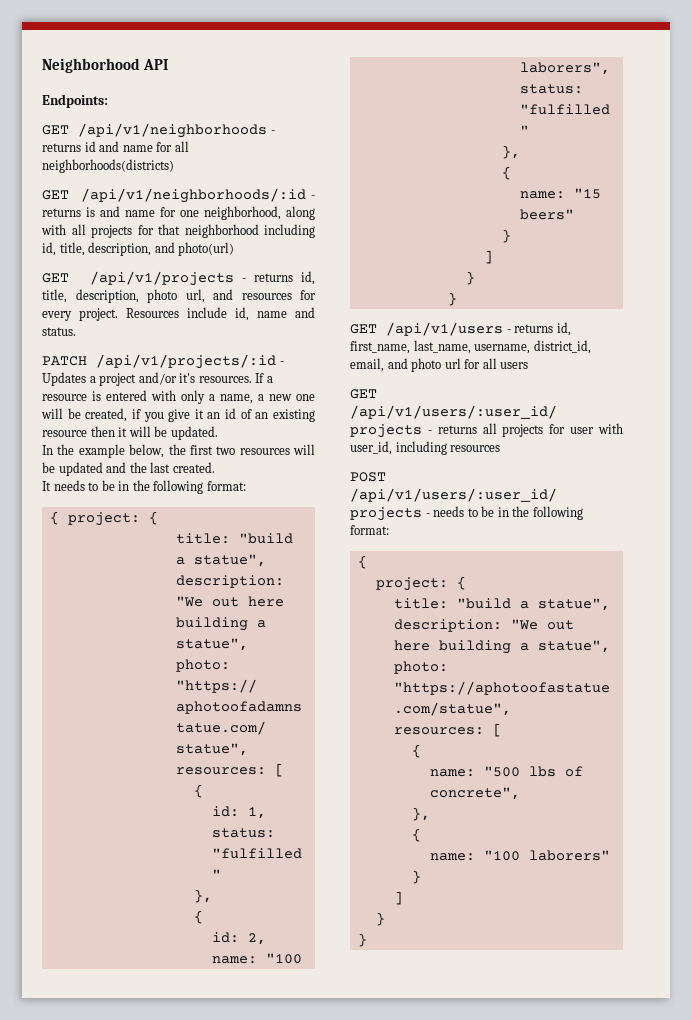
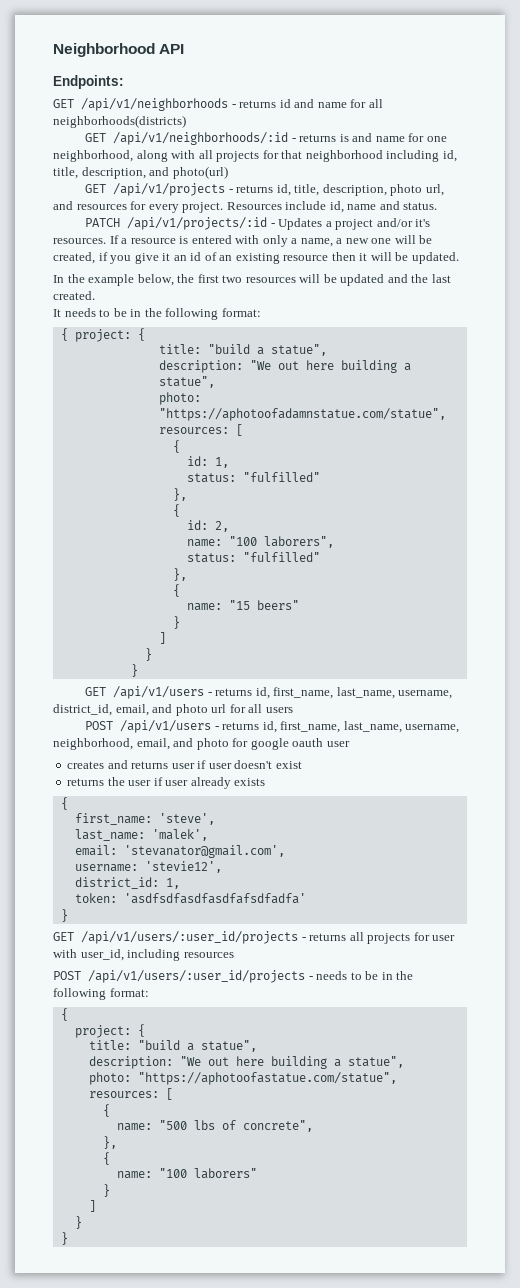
+ POST /api/v1/users - returns id, first_name, last_name, username, neighborhood, email, and photo for google oauth user
+ creates and returns user if user doesn't exist
+ returns the user if user already exists
+ {
+ first_name: 'steve',
+ last_name: 'malek',
+ email: 'stevanator@gmail.com',
+ username: 'stevie12',
+ district_id: 1,
+ token: 'asdfsdfasdfasdfafsdfadfa'
+ }

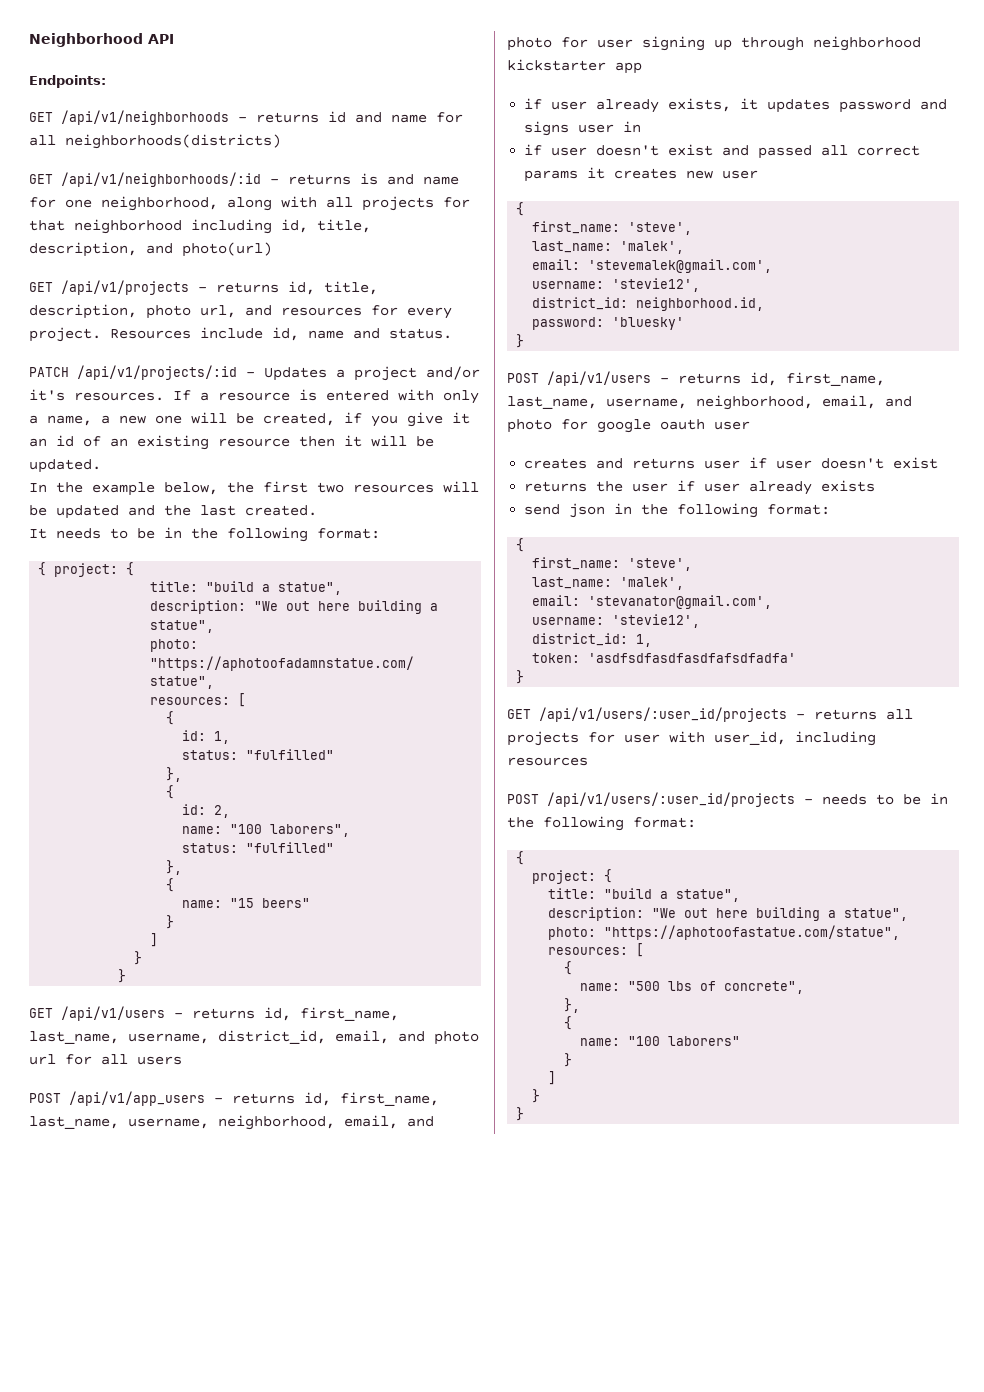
+ POST /api/v1/app_users - returns id, first_name, last_name, username, neighborhood, email, and photo for user signing up through neighborhood kickstarter app
+ if user already exists, it updates password and signs user in
+ if user doesn't exist and passed all correct params it creates new user
+ {
+ first_name: 'steve',
+ last_name: 'malek',
+ email: 'stevemalek@gmail.com',
+ username: 'stevie12',
+ district_id: neighborhood.id,
+ password: 'bluesky'
+ }
+ send json in the following format:

